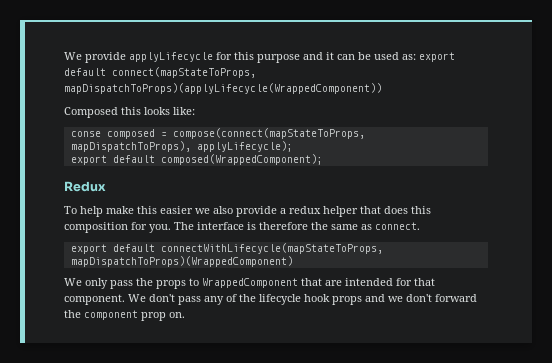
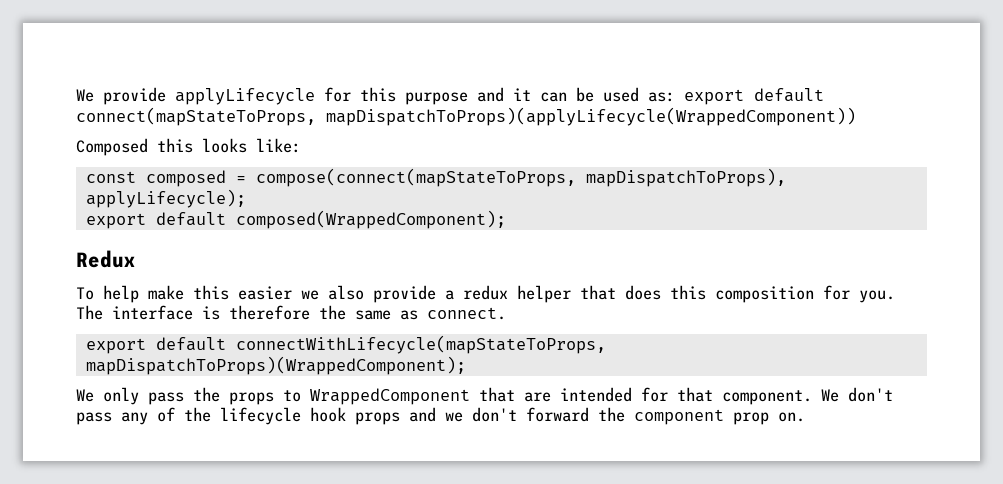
- conse composed = compose(connect(mapStateToProps, mapDispatchToProps), applyLifecycle);
+ const composed = compose(connect(mapStateToProps, mapDispatchToProps), applyLifecycle);
- export default connectWithLifecycle(mapStateToProps, mapDispatchToProps)(WrappedComponent)
+ export default connectWithLifecycle(mapStateToProps, mapDispatchToProps)(WrappedComponent);

